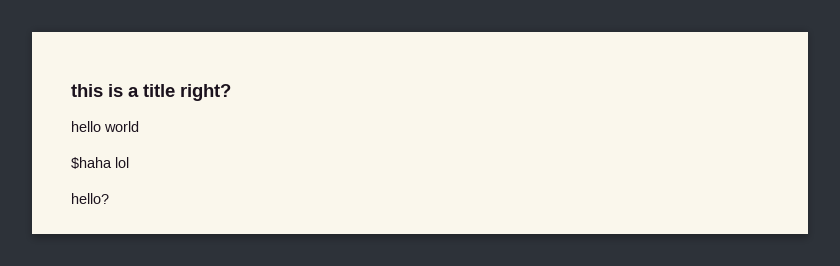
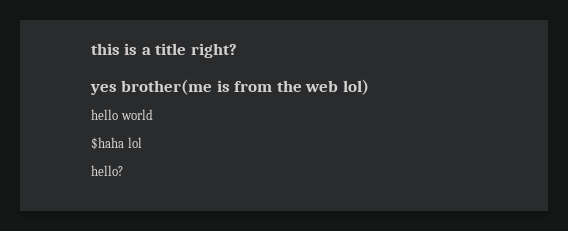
+ yes brother(me is from the web lol)

